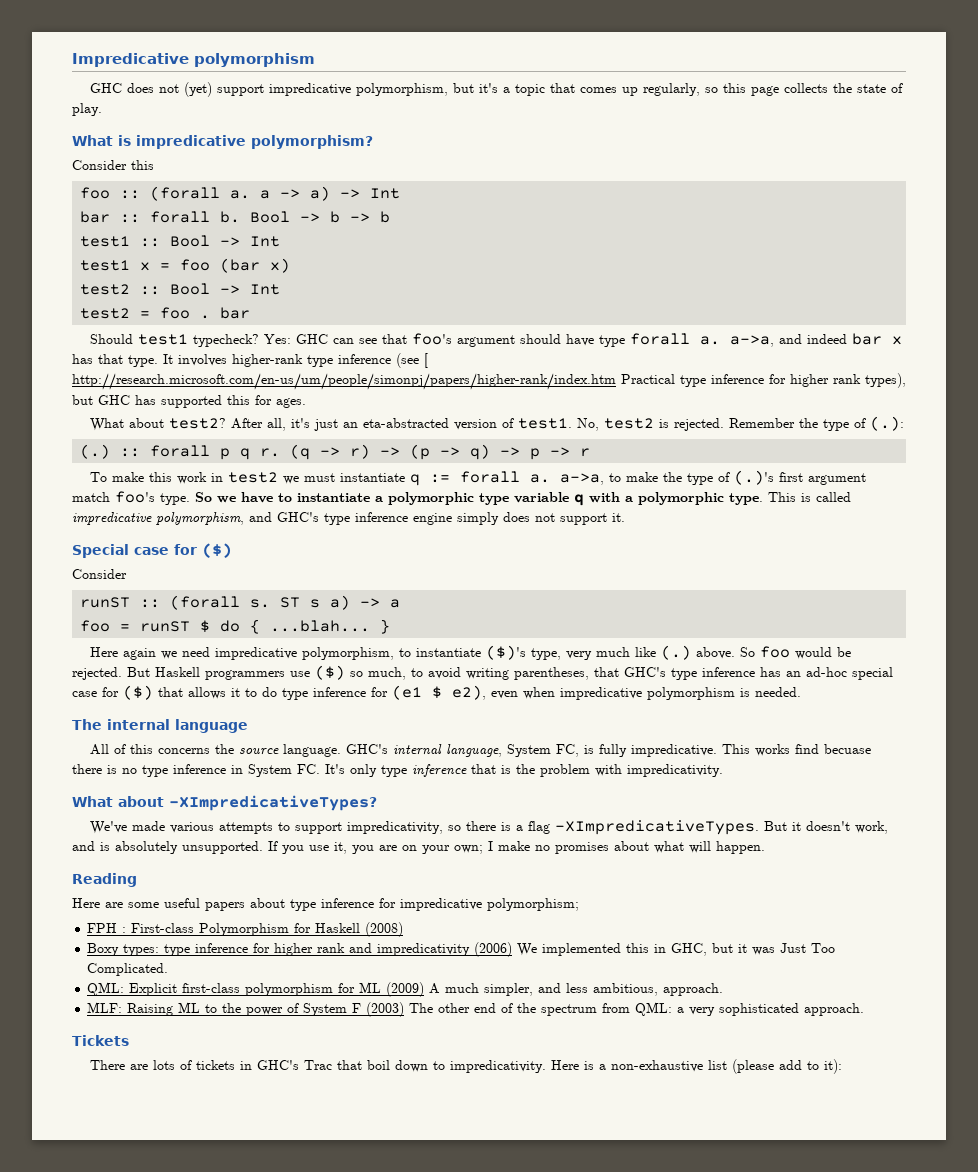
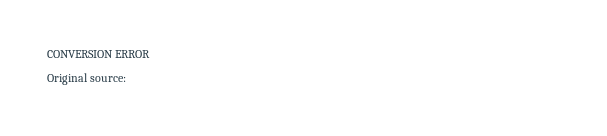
- Impredicative polymorphism
- GHC does not (yet) support impredicative polymorphism, but it's a topic that comes up regularly, so this page collects the state of play.
- What is impredicative polymorphism?
- Consider this
- foo :: (forall a. a -> a) -> Int
- bar :: forall b. Bool -> b -> b
- test1 :: Bool -> Int
- test1 x = foo (bar x)
- test2 :: Bool -> Int
- test2 = foo . bar
- Should test1 typecheck? Yes: GHC can see that foo's argument should have type forall a. a->a, and indeed bar x has that type. It involves higher-rank type inference (see [ http://research.microsoft.com/en-us/um/people/simonpj/papers/higher-rank/index.htm Practical type inference for higher rank types), but GHC has supported this for ages.
- What about test2? After all, it's just an eta-abstracted version of test1. No, test2 is rejected. Remember the type of (.):
- (.) :: forall p q r. (q -> r) -> (p -> q) -> p -> r
- To make this work in test2 we must instantiate q := forall a. a->a, to make the type of (.)'s first argument match foo's type. So we have to instantiate a polymorphic type variable q with a polymorphic type. This is called impredicative polymorphism, and GHC's type inference engine simply does not support it.
- Special case for ($)
- Consider
- runST :: (forall s. ST s a) -> a
- foo = runST $ do { ...blah... }
- Here again we need impredicative polymorphism, to instantiate ($)'s type, very much like (.) above. So foo would be rejected. But Haskell programmers use ($) so much, to avoid writing parentheses, that GHC's type inference has an ad-hoc special case for ($) that allows it to do type inference for (e1 $ e2), even when impredicative polymorphism is needed.
- The internal language
- All of this concerns the source language. GHC's internal language, System FC, is fully impredicative. This works find becuase there is no type inference in System FC. It's only type inference that is the problem with impredicativity.
- What about -XImpredicativeTypes?
- We've made various attempts to support impredicativity, so there is a flag -XImpredicativeTypes. But it doesn't work, and is absolutely unsupported. If you use it, you are on your own; I make no promises about what will happen.
- Reading
- Here are some useful papers about type inference for impredicative polymorphism;
- FPH : First-class Polymorphism for Haskell (2008)
- Boxy types: type inference for higher rank and impredicativity (2006) We implemented this in GHC, but it was Just Too Complicated.
- QML: Explicit first-class polymorphism for ML (2009) A much simpler, and less ambitious, approach.
- MLF: Raising ML to the power of System F (2003) The other end of the spectrum from QML: a very sophisticated approach.
- Tickets
- There are lots of tickets in GHC's Trac that boil down to impredicativity. Here is a non-exhaustive list (please add to it):
+ CONVERSION ERROR
+ Original source:

